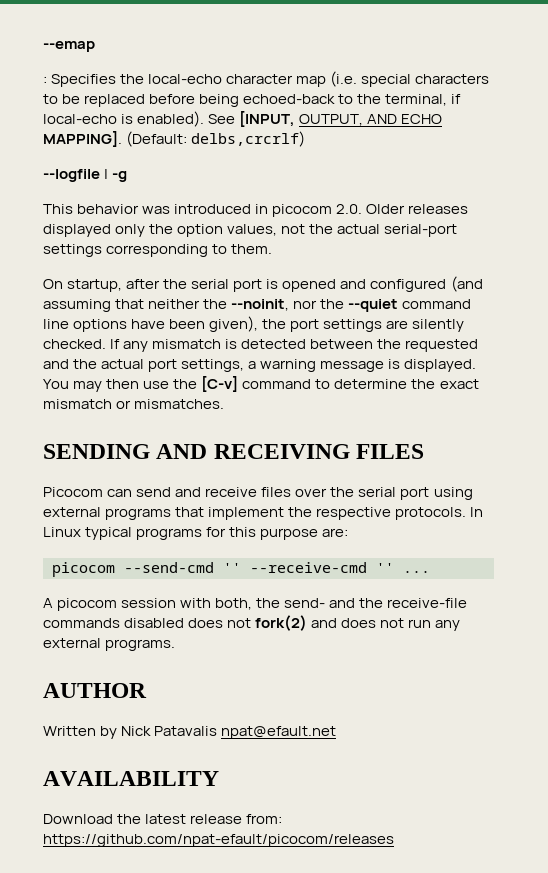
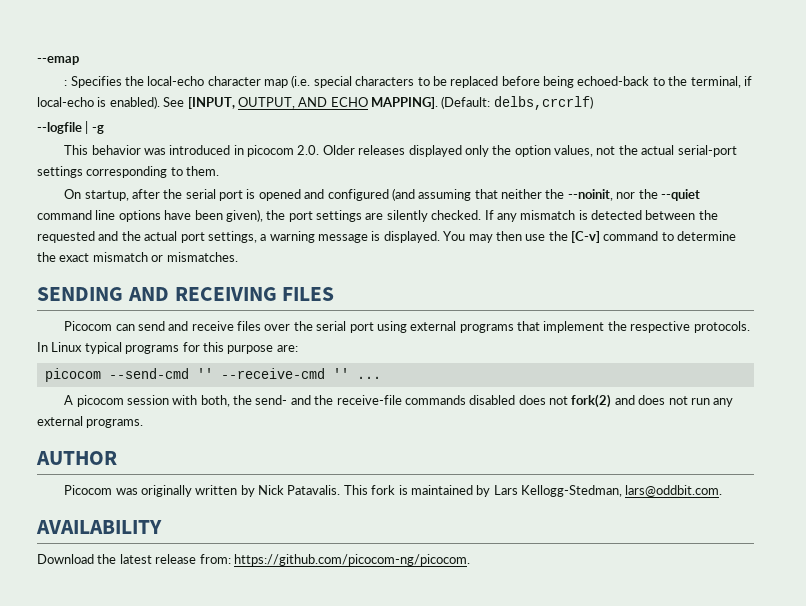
- Written by Nick Patavalis npat@efault.net
+ Picocom was originally written by Nick Patavalis. This fork is maintained by Lars Kellogg-Stedman, lars@oddbit.com.
- Download the latest release from: https://github.com/npat-efault/picocom/releases
+ Download the latest release from: https://github.com/picocom-ng/picocom.

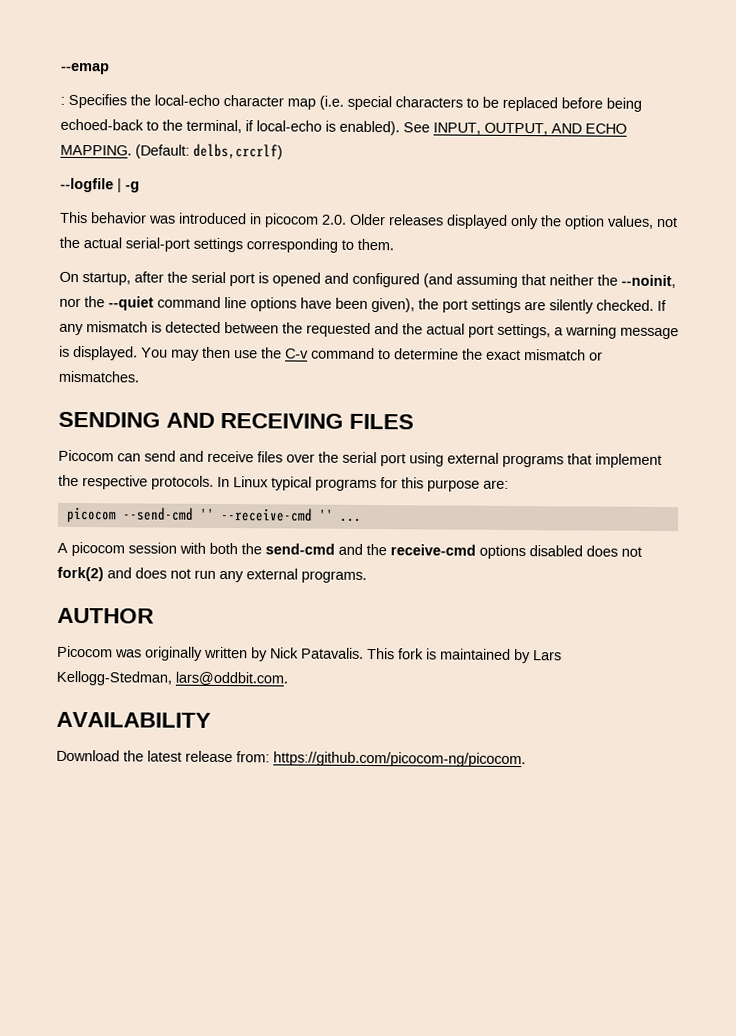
- See [INPUT, OUTPUT, AND ECHO MAPPING].
+ See INPUT, OUTPUT, AND ECHO MAPPING.
- You may then use the [C-v] command to determine the exact mismatch or mismatches.
+ You may then use the C-v command to determine the exact mismatch or mismatches.
- A picocom session with both, the send- and the receive-file commands disabled does not fork(2) and does not run any external programs.
+ A picocom session with both the send-cmd and the receive-cmd options disabled does not fork(2) and does not run any external programs.

